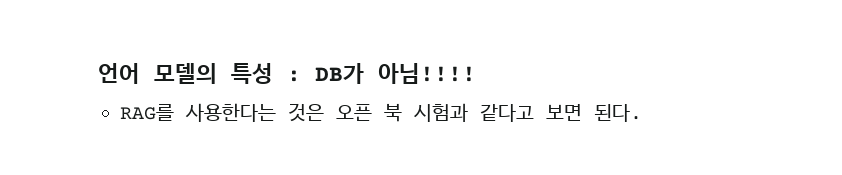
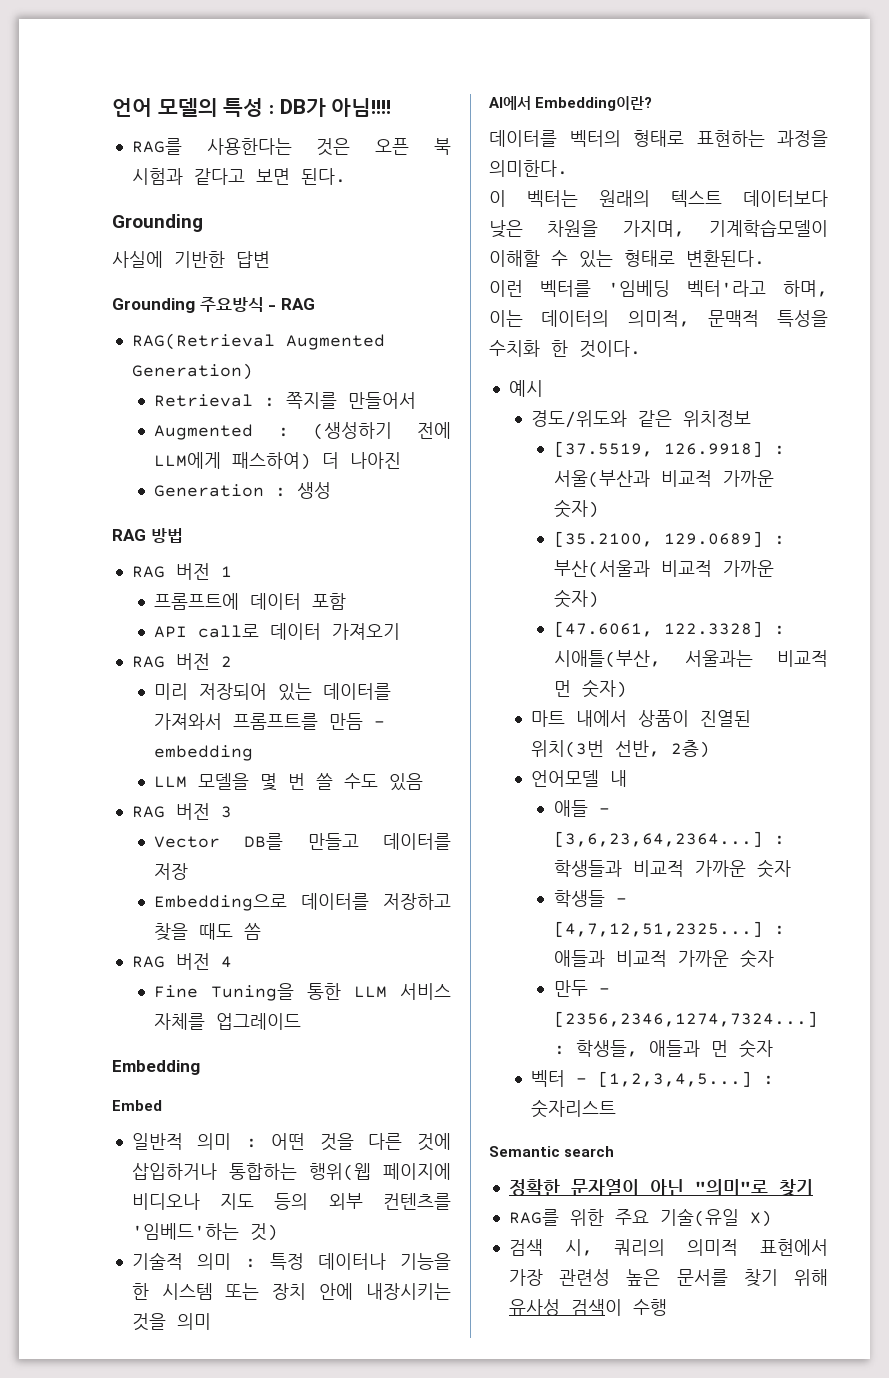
  RAG를 사용한다는 것은 오픈 북 시험과 같다고 보면 된다.
+ Grounding
+ 사실에 기반한 답변
+ Grounding 주요방식 - RAG
+ RAG(Retrieval Augmented Generation)
+ Retrieval : 쪽지를 만들어서
+ Augmented : (생성하기 전에 LLM에게 패스하여) 더 나아진
+ Generation : 생성
+ RAG 방법
+ RAG 버전 1
+ 프롬프트에 데이터 포함
+ API call로 데이터 가져오기
+ RAG 버전 2
+ 미리 저장되어 있는 데이터를 가져와서 프롬프트를 만듬 - embedding
+ LLM 모델을 몇 번 쓸 수도 있음
+ RAG 버전 3
+ Vector DB를 만들고 데이터를 저장
+ Embedding으로 데이터를 저장하고 찾을 때도 씀
+ RAG 버전 4
+ Fine Tuning을 통한 LLM 서비스 자체를 업그레이드
+ Embedding
+ Embed
+ 일반적 의미 : 어떤 것을 다른 것에 삽입하거나 통합하는 행위(웹 페이지에 비디오나 지도 등의 외부 컨텐츠를 '임베드'하는 것)
+ 기술적 의미 : 특정 데이터나 기능을 한 시스템 또는 장치 안에 내장시키는 것을 의미
+ AI에서 Embedding이란?
+ 데이터를 벡터의 형태로 표현하는 과정을 의미한다.
+ 이 벡터는 원래의 텍스트 데이터보다 낮은 차원을 가지며, 기계학습모델이 이해할 수 있는 형태로 변환된다.
+ 이런 벡터를 '임베딩 벡터'라고 하며, 이는 데이터의 의미적, 문맥적 특성을 수치화 한 것이다.
+ 예시
+ 경도/위도와 같은 위치정보
+ [37.5519, 126.9918] : 서울(부산과 비교적 가까운 숫자)
+ [35.2100, 129.0689] : 부산(서울과 비교적 가까운 숫자)
+ [47.6061, 122.3328] : 시애틀(부산, 서울과는 비교적 먼 숫자)
+ 마트 내에서 상품이 진열된 위치(3번 선반, 2층)
+ 언어모델 내
+ 애들 - [3,6,23,64,2364...] : 학생들과 비교적 가까운 숫자
+ 학생들 - [4,7,12,51,2325...] : 애들과 비교적 가까운 숫자
+ 만두 - [2356,2346,1274,7324...] : 학생들, 애들과 먼 숫자
+ 벡터 - [1,2,3,4,5...] : 숫자리스트
+ Semantic search
+ 정확한 문자열이 아닌 "의미"로 찾기
+ RAG를 위한 주요 기술(유일 X)
+ 검색 시, 쿼리의 의미적 표현에서 가장 관련성 높은 문서를 찾기 위해 유사성 검색이 수행

